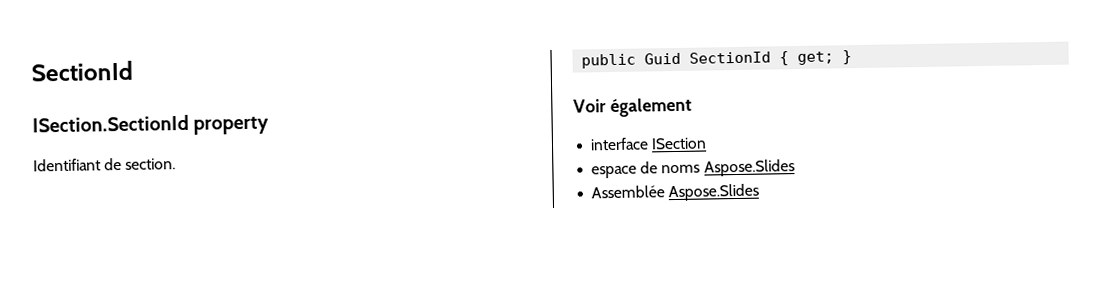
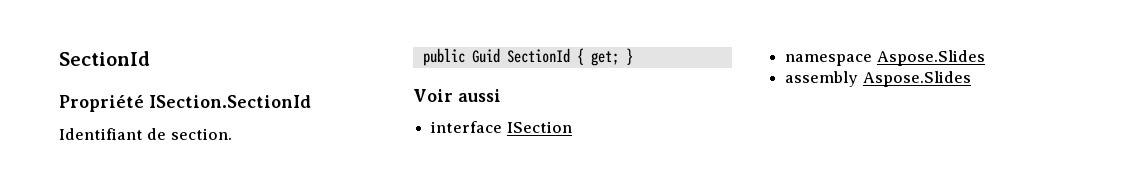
- ISection.SectionId property
+ Propriété ISection.SectionId
- Voir également
+ Voir aussi
- espace de noms Aspose.Slides
+ namespace Aspose.Slides
- Assemblée Aspose.Slides
+ assembly Aspose.Slides

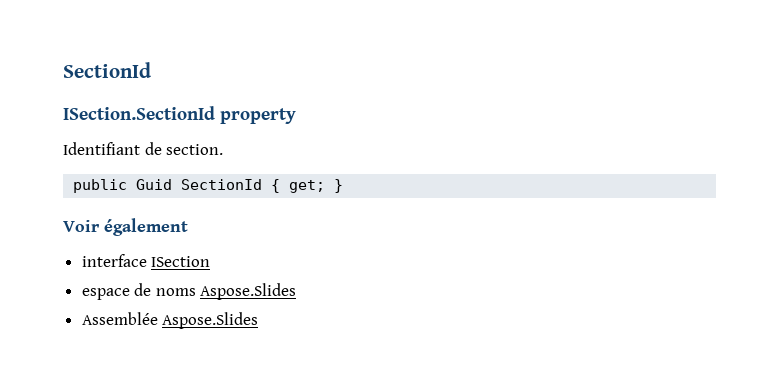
- Propriété ISection.SectionId
+ ISection.SectionId property
- Voir aussi
+ Voir également
- namespace Aspose.Slides
+ espace de noms Aspose.Slides
- assembly Aspose.Slides
+ Assemblée Aspose.Slides

